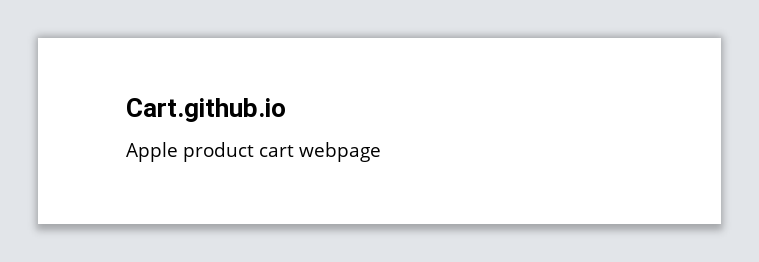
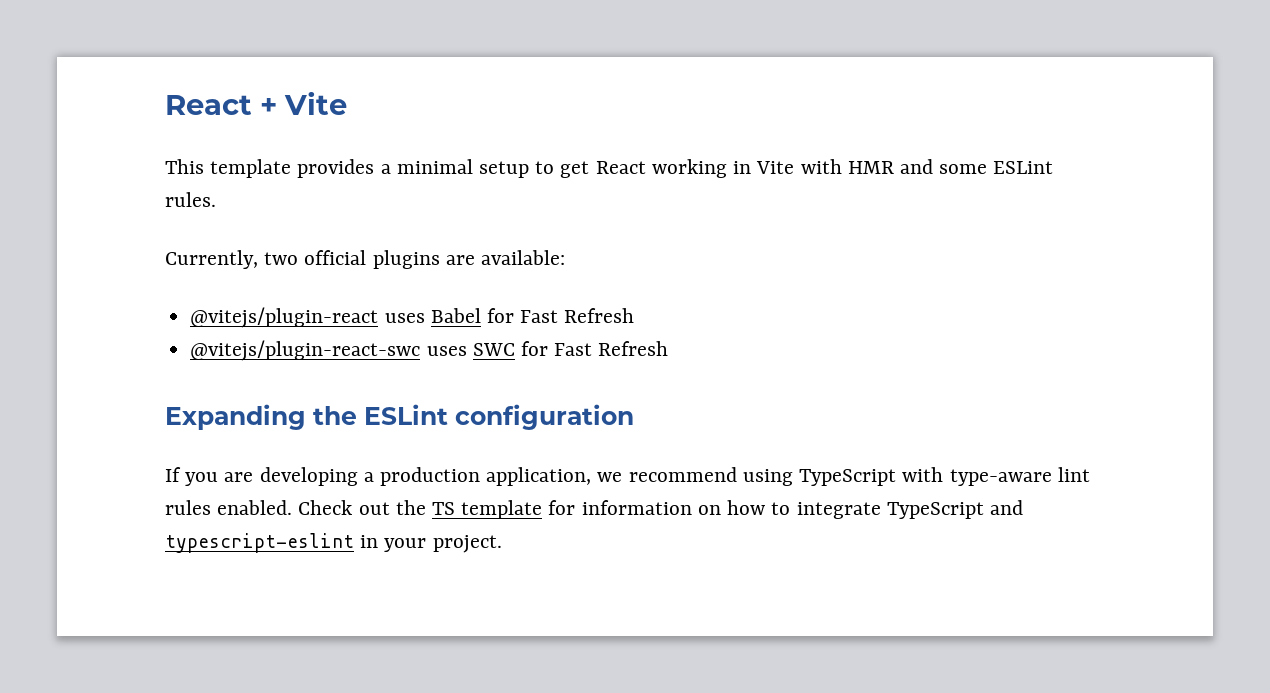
- Cart.github.io
- Apple product cart webpage
+ React + Vite
+ This template provides a minimal setup to get React working in Vite with HMR and some ESLint rules.
+ Currently, two official plugins are available:
+ @vitejs/plugin-react uses Babel for Fast Refresh
+ @vitejs/plugin-react-swc uses SWC for Fast Refresh
+ Expanding the ESLint configuration
+ If you are developing a production application, we recommend using TypeScript with type-aware lint rules enabled. Check out the TS template for information on how to integrate TypeScript and typescript-eslint in your project.

